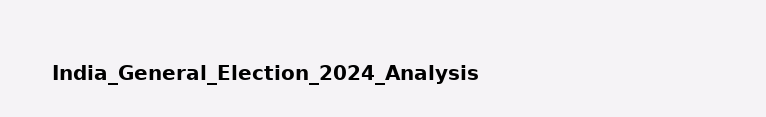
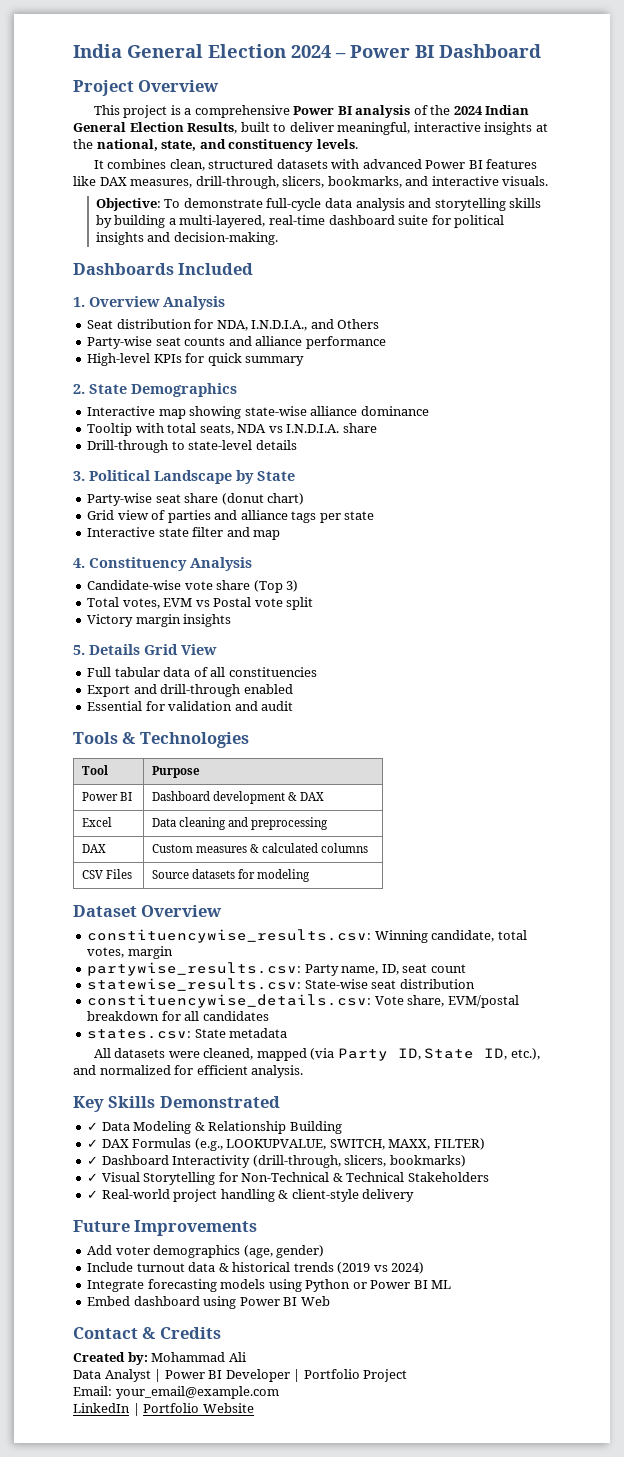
- India_General_Election_2024_Analysis
+ India General Election 2024 – Power BI Dashboard
+ Project Overview
+ This project is a comprehensive Power BI analysis of the 2024 Indian General Election Results, built to deliver meaningful, interactive insights at the national, state, and constituency levels.
+ It combines clean, structured datasets with advanced Power BI features like DAX measures, drill-through, slicers, bookmarks, and interactive visuals.
+ Objective: To demonstrate full-cycle data analysis and storytelling skills by building a multi-layered, real-time dashboard suite for political insights and decision-making.
+ Dashboards Included
+ 1. Overview Analysis
+ Seat distribution for NDA, I.N.D.I.A., and Others
+ Party-wise seat counts and alliance performance
+ High-level KPIs for quick summary
+ 2. State Demographics
+ Interactive map showing state-wise alliance dominance
+ Tooltip with total seats, NDA vs I.N.D.I.A. share
+ Drill-through to state-level details
+ 3. Political Landscape by State
+ Party-wise seat share (donut chart)
+ Grid view of parties and alliance tags per state
+ Interactive state filter and map
+ 4. Constituency Analysis
+ Candidate-wise vote share (Top 3)
+ Total votes, EVM vs Postal vote split
+ Victory margin insights
+ 5. Details Grid View
+ Full tabular data of all constituencies
+ Export and drill-through enabled
+ Essential for validation and audit
+ Tools & Technologies
+ Tool | Purpose
+ Power BI | Dashboard development & DAX
+ Excel | Data cleaning and preprocessing
+ DAX | Custom measures & calculated columns
+ CSV Files | Source datasets for modeling
+ Dataset Overview
+ constituencywise_results.csv: Winning candidate, total votes, margin
+ partywise_results.csv: Party name, ID, seat count
+ statewise_results.csv: State-wise seat distribution
+ constituencywise_details.csv: Vote share, EVM/postal breakdown for all candidates
+ states.csv: State metadata
+ All datasets were cleaned, mapped (via Party ID, State ID, etc.), and normalized for efficient analysis.
+ Key Skills Demonstrated
+ ✓ Data Modeling & Relationship Building
+ ✓ DAX Formulas (e.g., LOOKUPVALUE, SWITCH, MAXX, FILTER)
+ ✓ Dashboard Interactivity (drill-through, slicers, bookmarks)
+ ✓ Visual Storytelling for Non-Technical & Technical Stakeholders
+ ✓ Real-world project handling & client-style delivery
+ Future Improvements
+ Add voter demographics (age, gender)
+ Include turnout data & historical trends (2019 vs 2024)
+ Integrate forecasting models using Python or Power BI ML
+ Embed dashboard using Power BI Web
+ Contact & Credits
+ Created by: Mohammad Ali
+ Data Analyst | Power BI Developer | Portfolio Project
+ Email: your_email@example.com
+ LinkedIn | Portfolio Website

